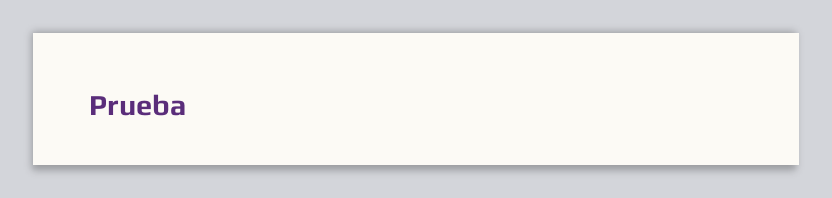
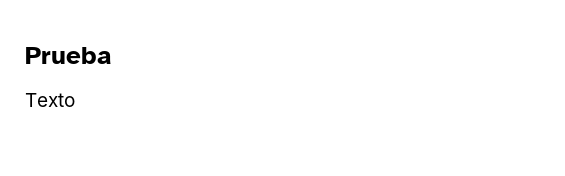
+ Texto

